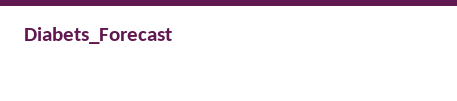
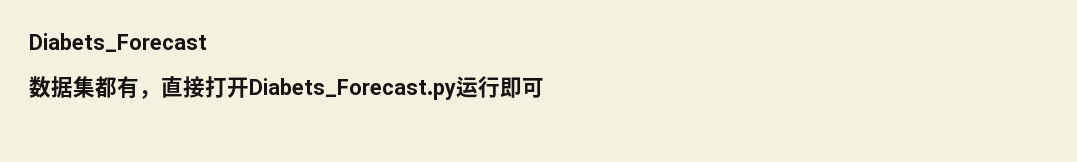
+ 数据集都有，直接打开Diabets_Forecast.py运行即可

